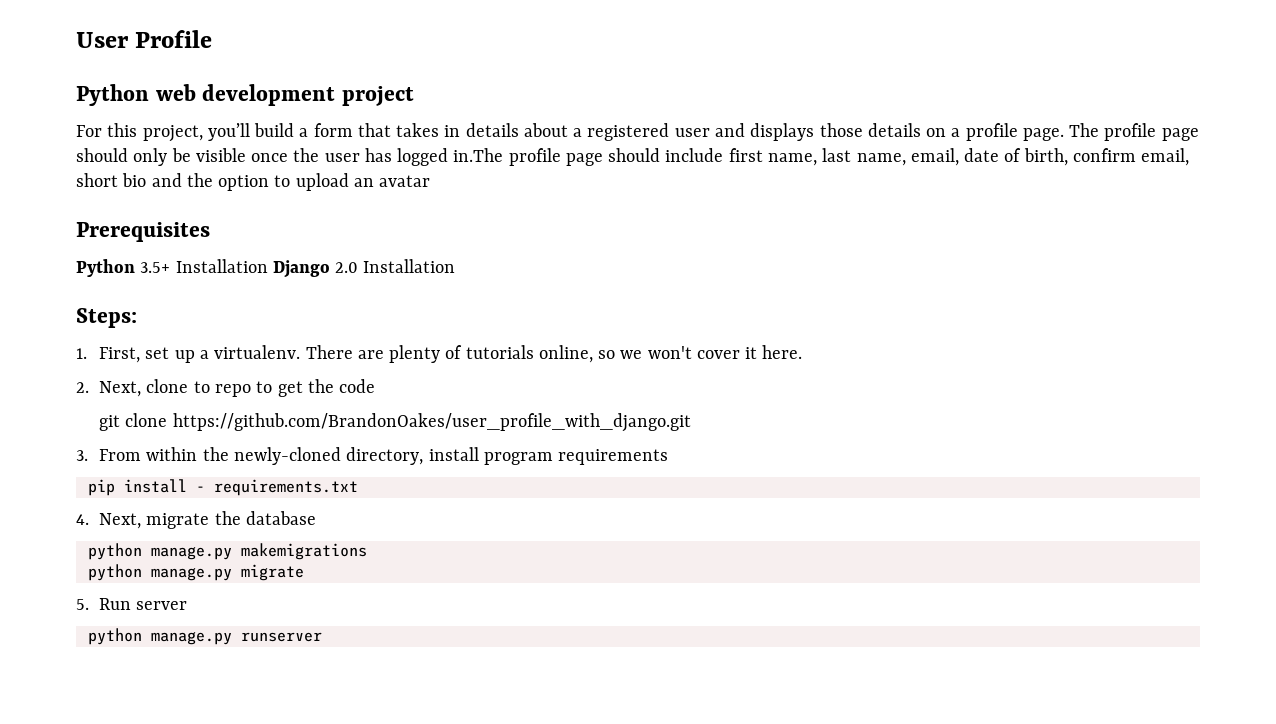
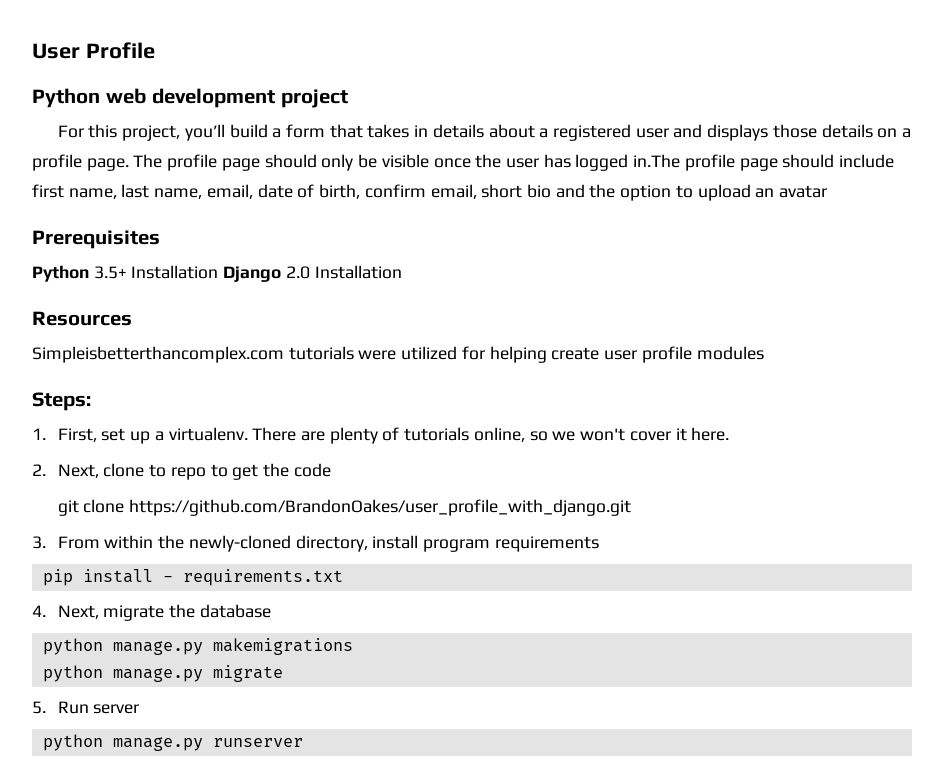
+ Resources
+ Simpleisbetterthancomplex.com tutorials were utilized for helping create user profile modules

